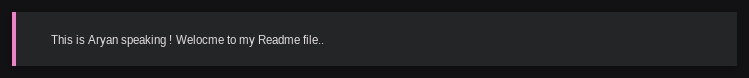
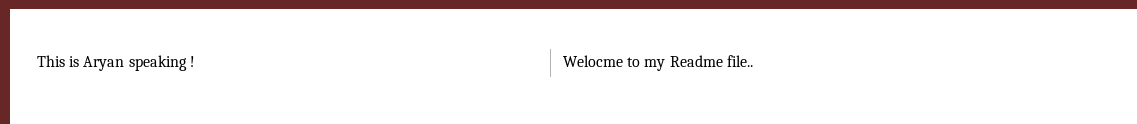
- This is Aryan speaking ! Welocme to my Readme file..
+ This is Aryan speaking !
+ Welocme to my Readme file..

